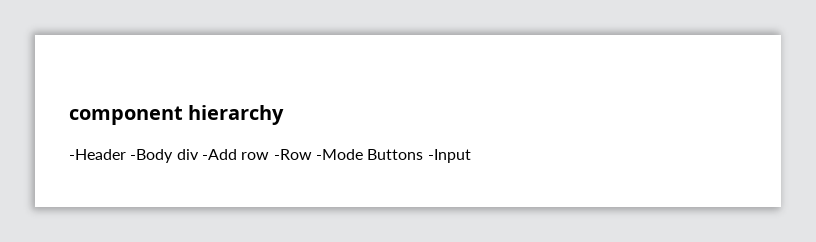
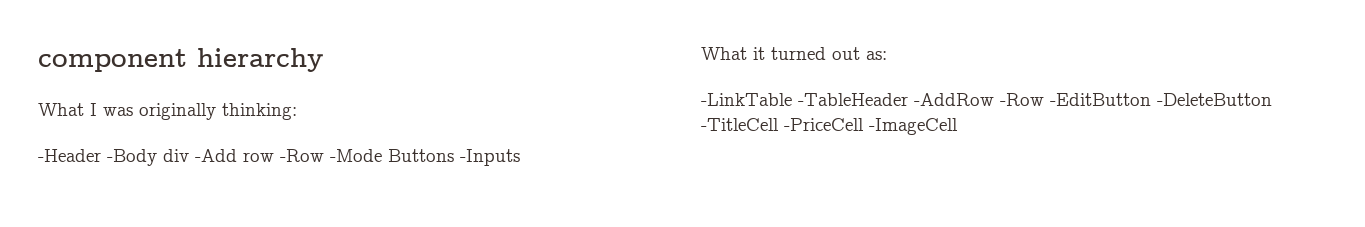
+ What I was originally thinking:
- -Header -Body div -Add row -Row -Mode Buttons -Input
+ -Header -Body div -Add row -Row -Mode Buttons -Inputs
+ What it turned out as:
+ -LinkTable -TableHeader -AddRow -Row -EditButton -DeleteButton -TitleCell -PriceCell -ImageCell

